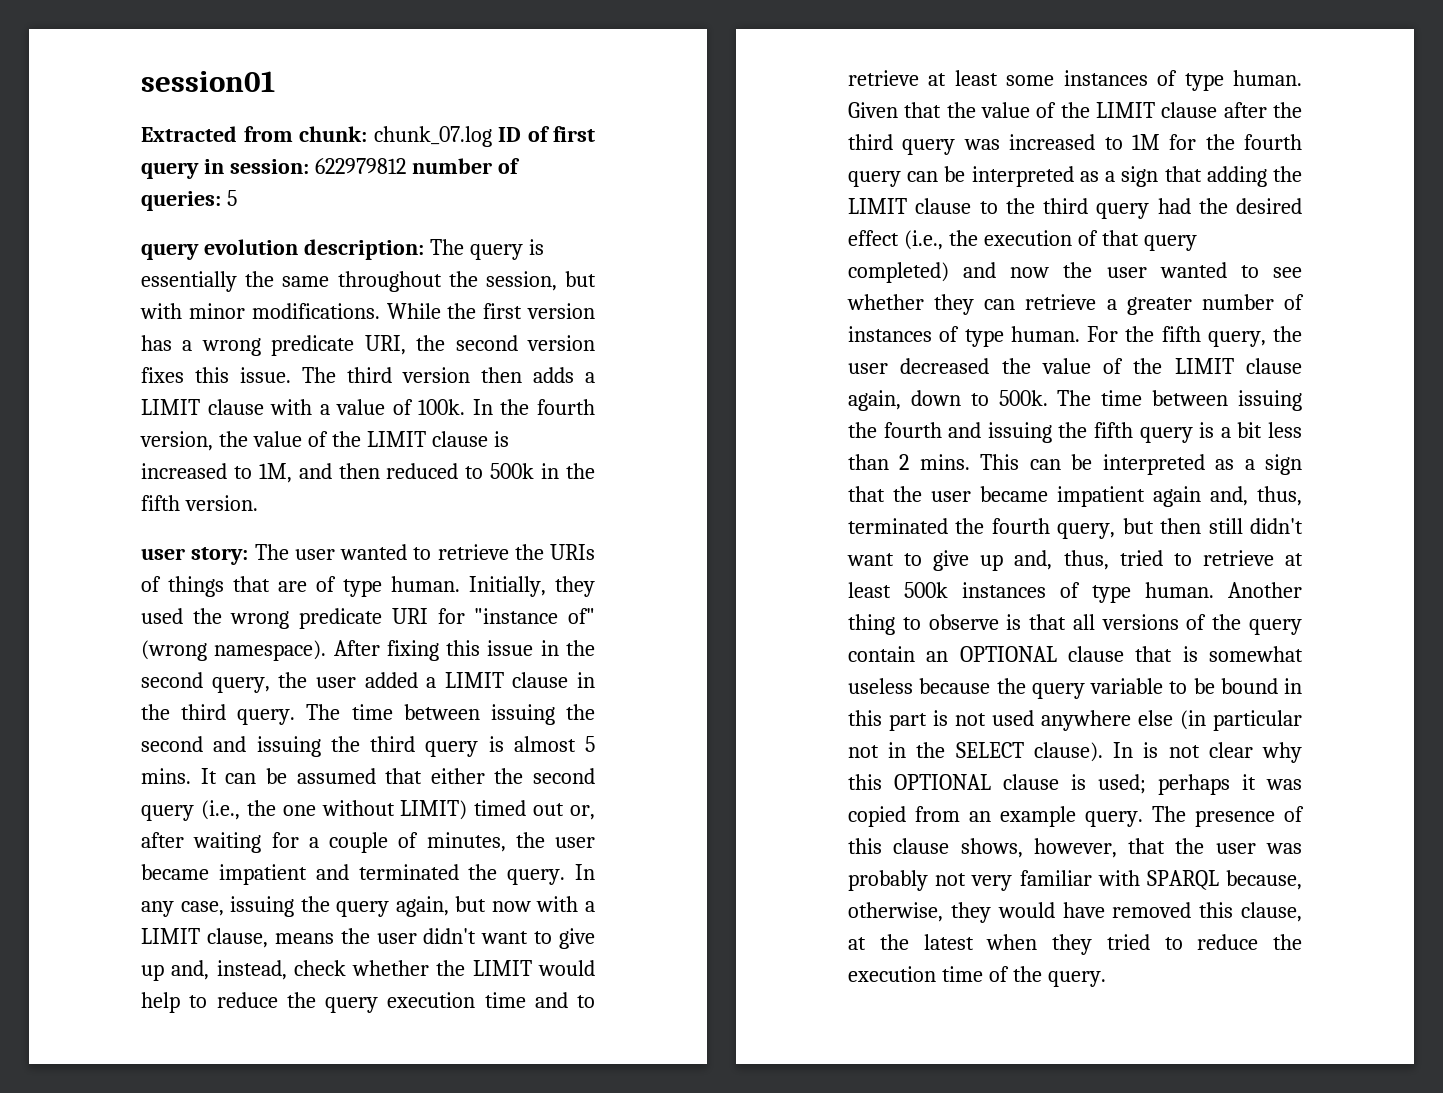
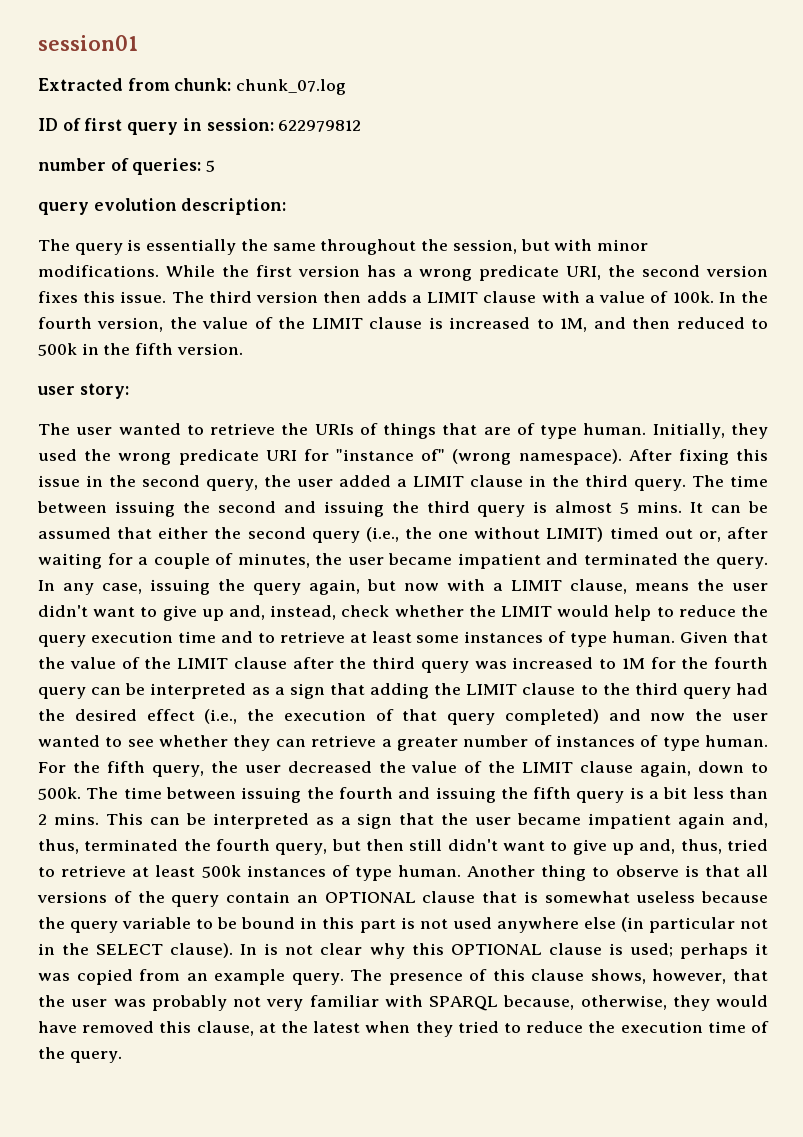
- Extracted from chunk: chunk_07.log ID of first query in session: 622979812 number of queries: 5
+ Extracted from chunk: chunk_07.log
+ ID of first query in session: 622979812
+ number of queries: 5
- query evolution description: The query is essentially the same throughout the session, but with minor modifications.
+ query evolution description:
+ The query is essentially the same throughout the session, but with minor modifications.
- user story: The user wanted to retrieve the URIs of things that are of type human.
+ user story:
+ The user wanted to retrieve the URIs of things that are of type human.

